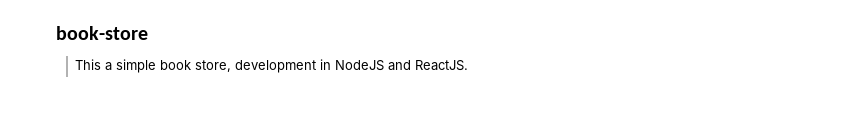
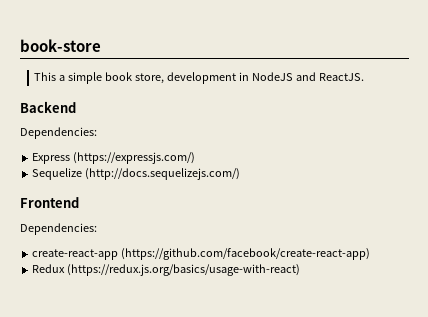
+ Backend
+ Dependencies:
+ Express (https://expressjs.com/)
+ Sequelize (http://docs.sequelizejs.com/)
+ Frontend
+ Dependencies:
+ create-react-app (https://github.com/facebook/create-react-app)
+ Redux (https://redux.js.org/basics/usage-with-react)

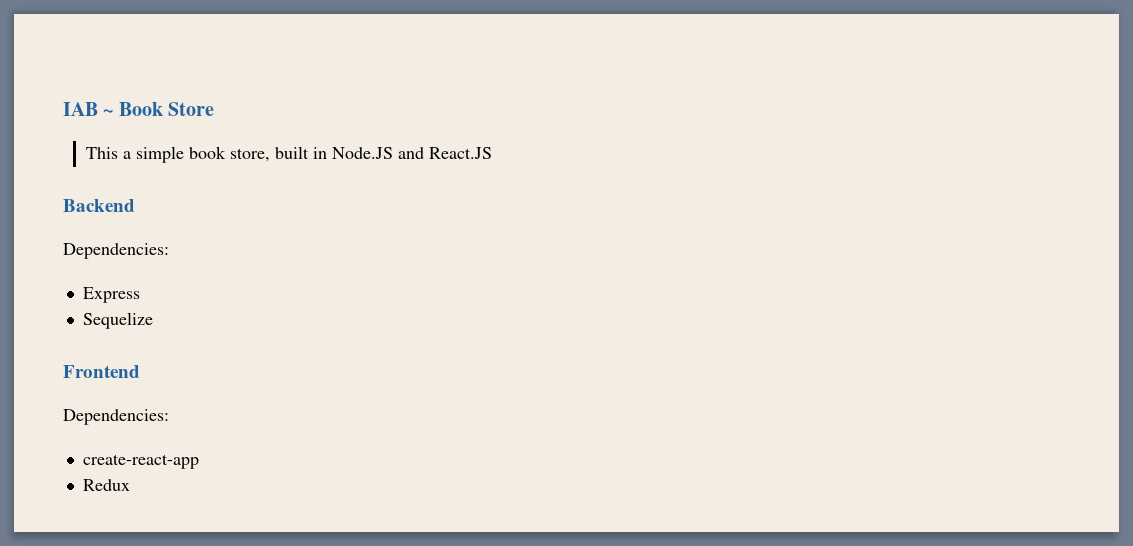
- book-store
+ IAB ~ Book Store
- This a simple book store, development in NodeJS and ReactJS.
+ This a simple book store, built in Node.JS and React.JS
- Express (https://expressjs.com/)
+ Express
- Sequelize (http://docs.sequelizejs.com/)
+ Sequelize
- create-react-app (https://github.com/facebook/create-react-app)
+ create-react-app
- Redux (https://redux.js.org/basics/usage-with-react)
+ Redux

